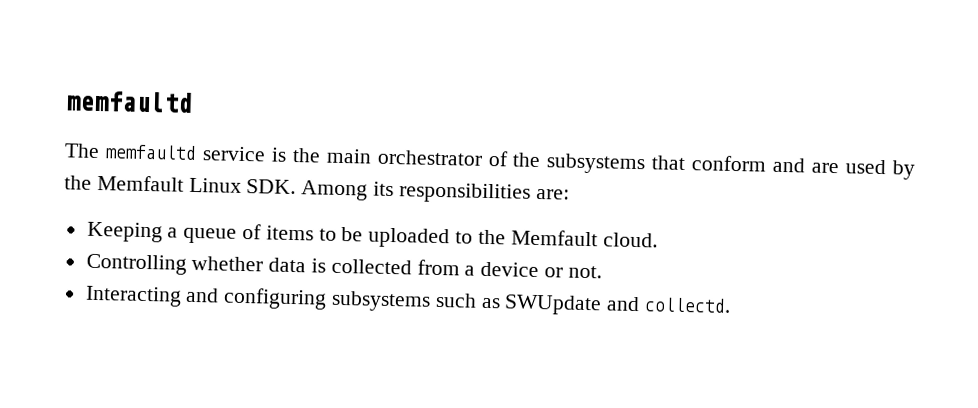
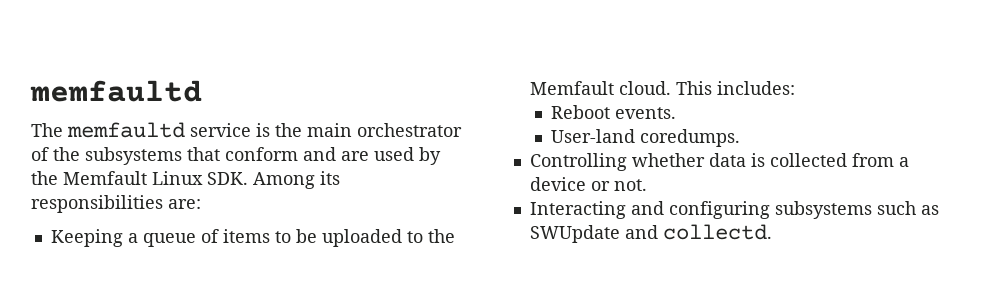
+ This includes:
+ Reboot events.
+ User-land coredumps.

